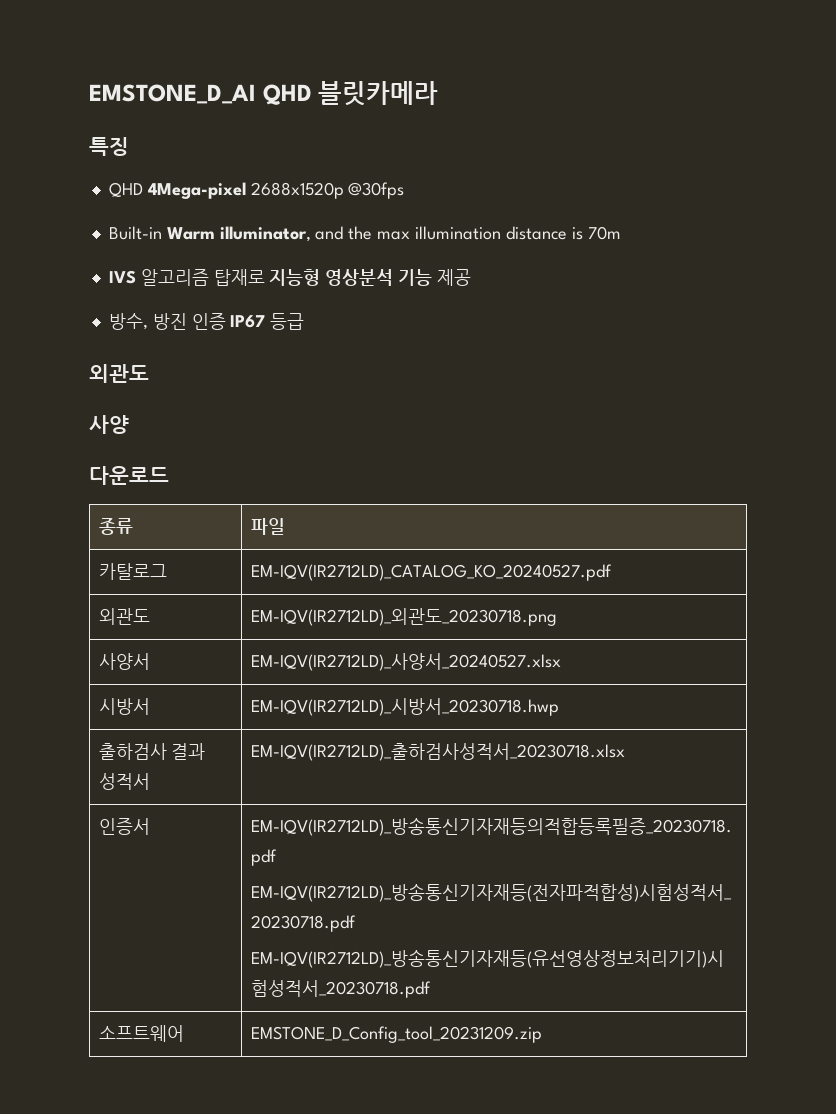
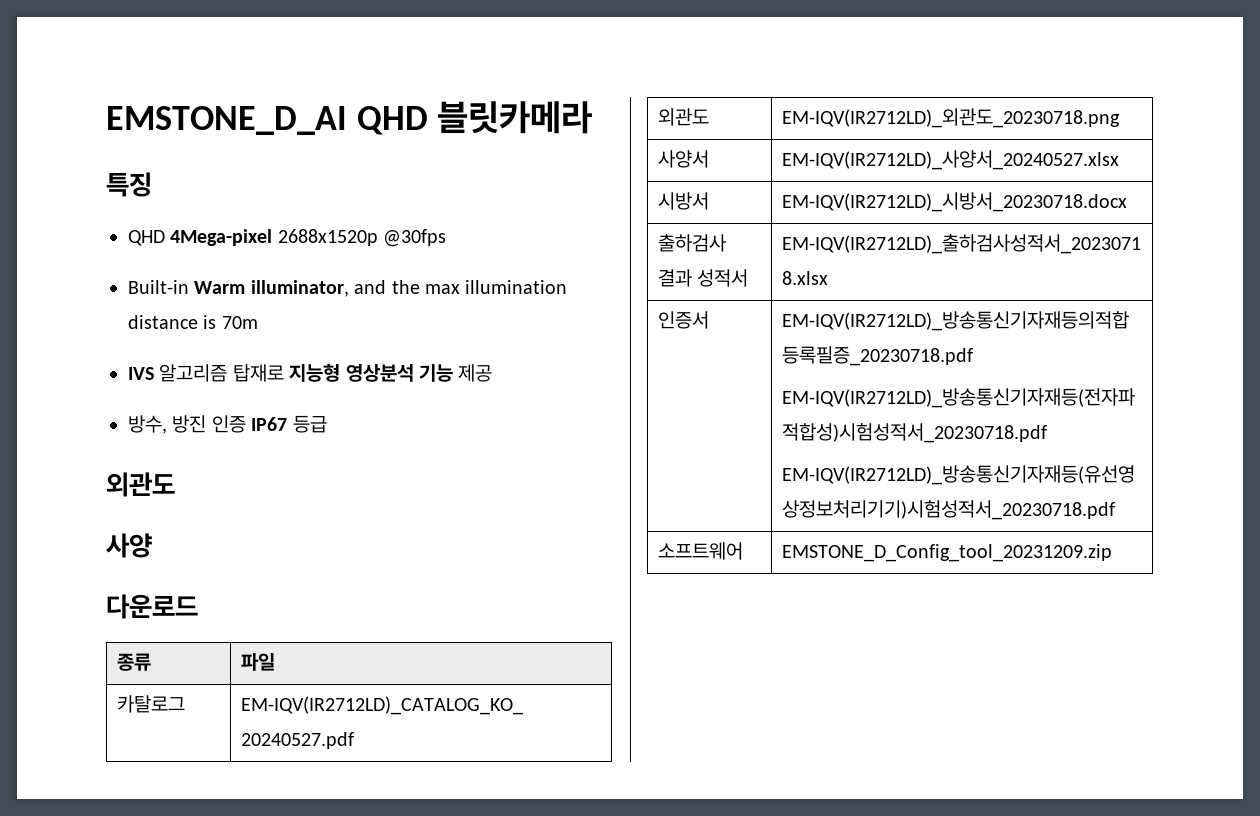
- 시방서 | EM-IQV(IR2712LD)_시방서_20230718.hwp
+ 시방서 | EM-IQV(IR2712LD)_시방서_20230718.docx

